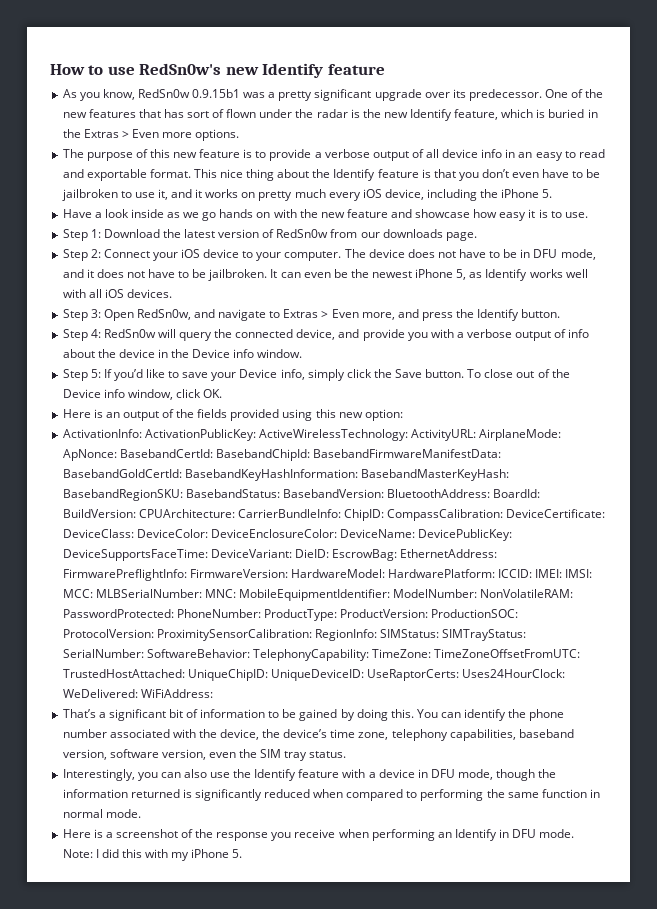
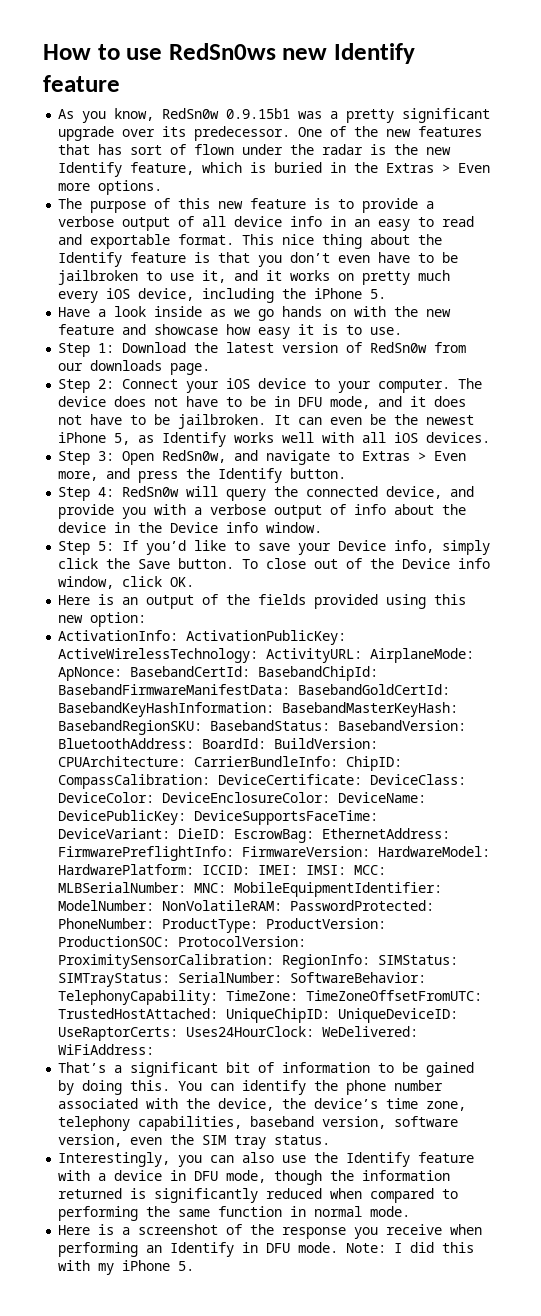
- How to use RedSn0w's new Identify feature
+ How to use RedSn0ws new Identify feature

